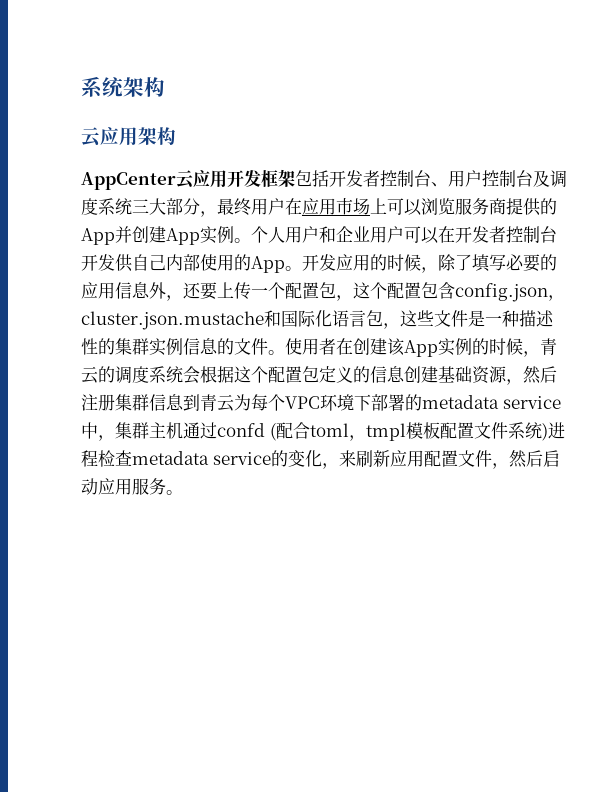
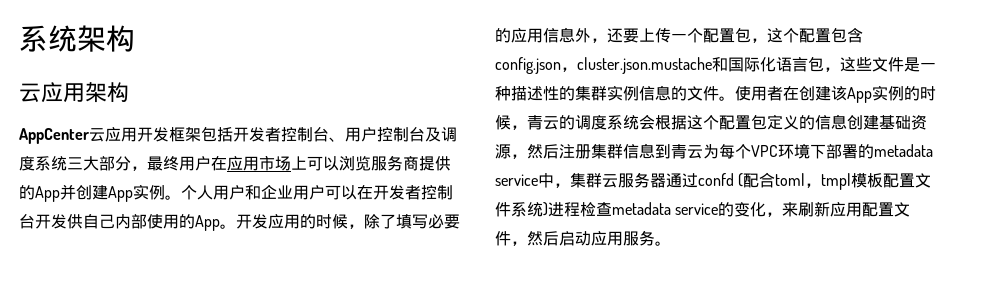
- 使用者在创建该App实例的时候，青云的调度系统会根据这个配置包定义的信息创建基础资源，然后注册集群信息到青云为每个VPC环境下部署的metadata service中，集群主机通过confd (配合toml，tmpl模板配置文件系统)进程检查metadata service的变化，来刷新应用配置文件，然后启动应用服务。
+ 使用者在创建该App实例的时候，青云的调度系统会根据这个配置包定义的信息创建基础资源，然后注册集群信息到青云为每个VPC环境下部署的metadata service中，集群云服务器通过confd (配合toml，tmpl模板配置文件系统)进程检查metadata service的变化，来刷新应用配置文件，然后启动应用服务。

